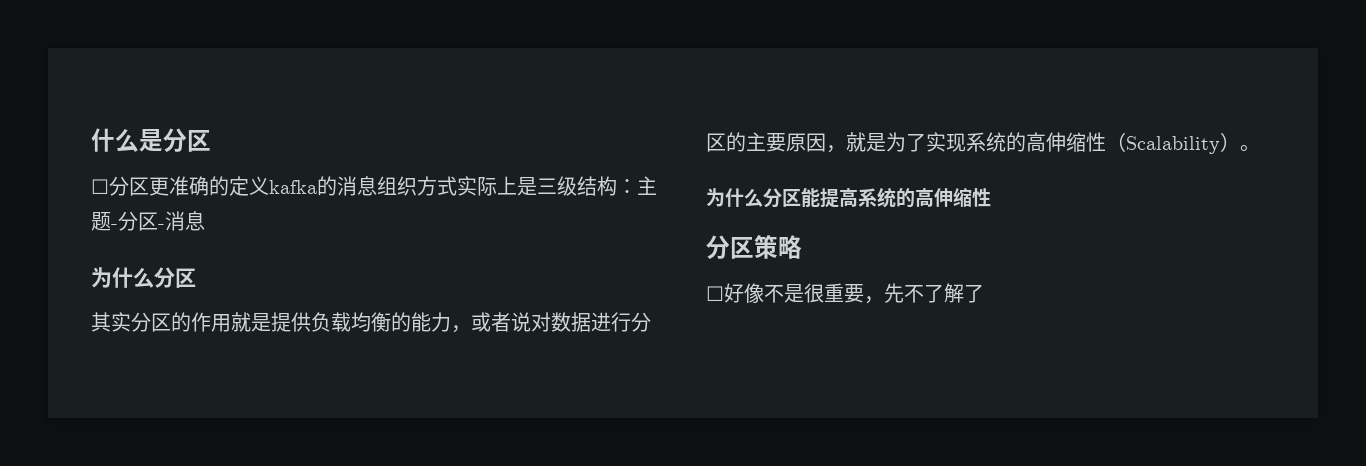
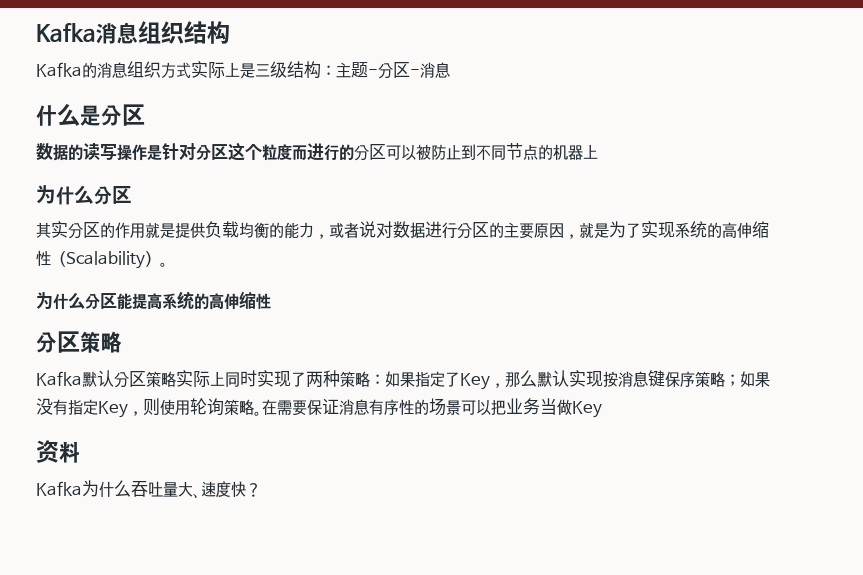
- 什么是分区
- ☐分区更准确的定义kafka的消息组织方式实际上是三级结构：主题-分区-消息
+ Kafka消息组织结构
+ Kafka的消息组织方式实际上是三级结构：主题-分区-消息
+ 什么是分区
+ 数据的读写操作是针对分区这个粒度而进行的分区可以被防止到不同节点的机器上
- ☐好像不是很重要，先不了解了
+ Kafka默认分区策略实际上同时实现了两种策略：如果指定了Key，那么默认实现按消息键保序策略；如果没有指定Key，则使用轮询策略。在需要保证消息有序性的场景可以把业务当做Key
+ 资料
+ Kafka为什么吞吐量大、速度快？

